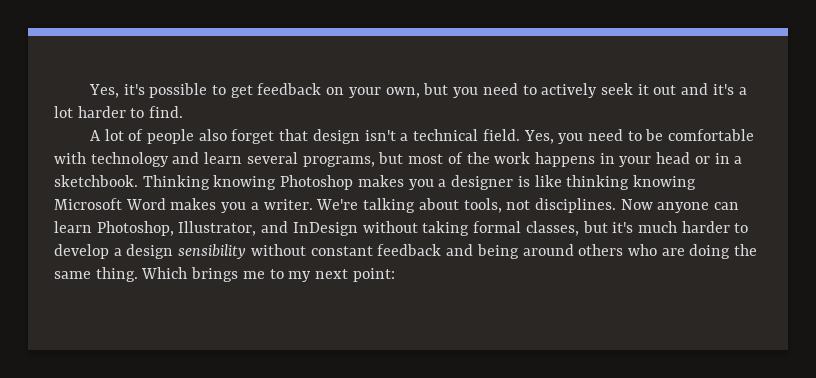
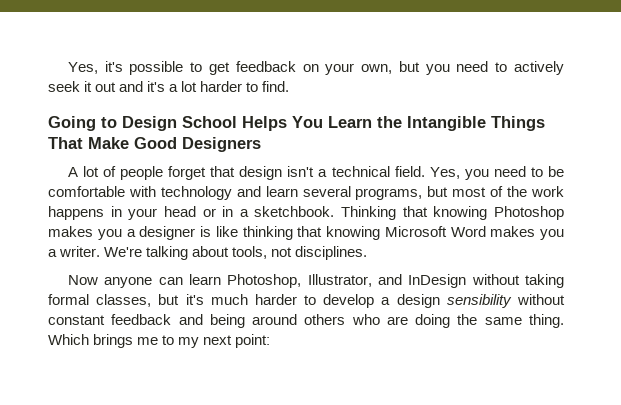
+ Going to Design School Helps You Learn the Intangible Things That Make Good Designers
- A lot of people also forget that design isn't a technical field.
+ A lot of people forget that design isn't a technical field.
- Thinking knowing Photoshop makes you a designer is like thinking knowing Microsoft Word makes you a writer.
+ Thinking that knowing Photoshop makes you a designer is like thinking that knowing Microsoft Word makes you a writer.
- We're talking about tools, not disciplines. Now anyone can learn Photoshop, Illustrator, and InDesign without taking formal classes, but it's much harder to develop a design sensibility without constant feedback and being around others who are doing the same thing.
+ We're talking about tools, not disciplines.
+ Now anyone can learn Photoshop, Illustrator, and InDesign without taking formal classes, but it's much harder to develop a design sensibility without constant feedback and being around others who are doing the same thing.

